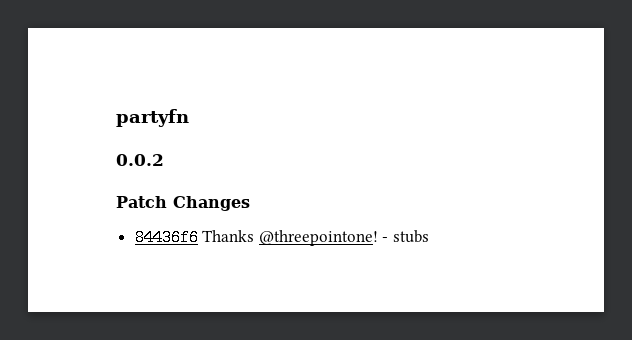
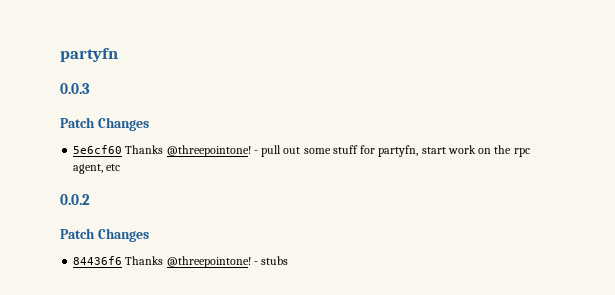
+ 0.0.3
+ Patch Changes
+ 5e6cf60 Thanks @threepointone! - pull out some stuff for partyfn, start work on the rpc agent, etc

